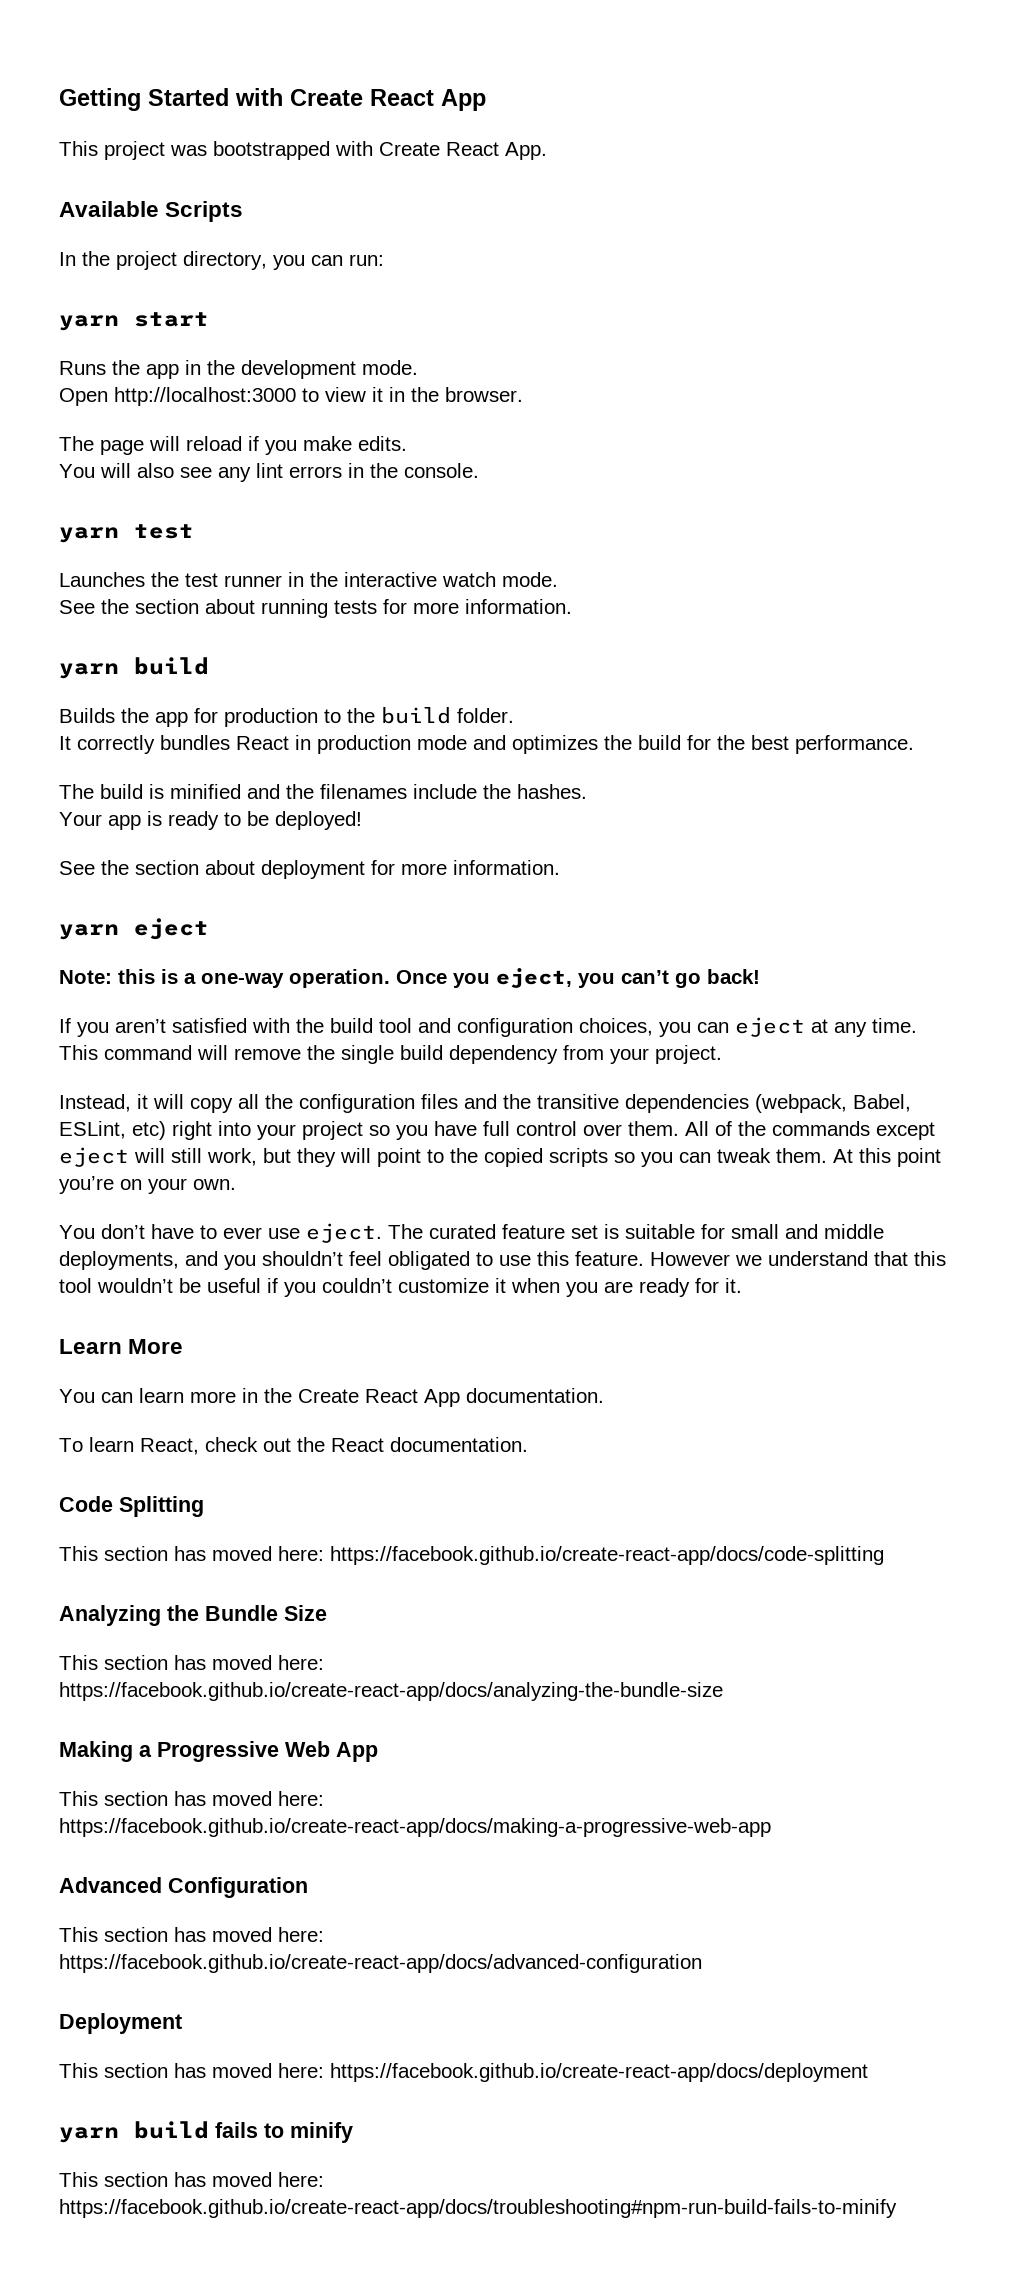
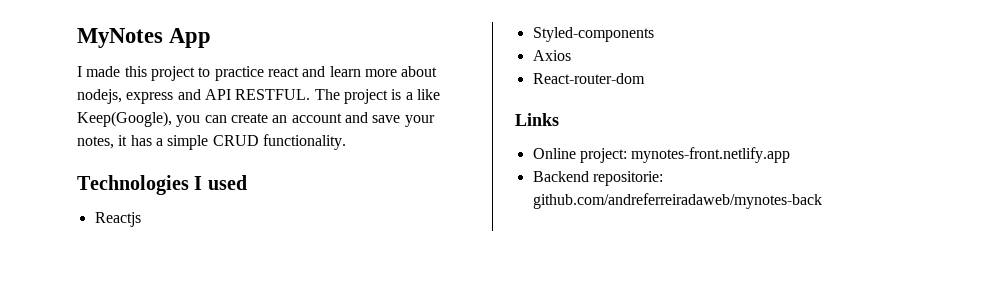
- Getting Started with Create React App
- This project was bootstrapped with Create React App.
- Available Scripts
- In the project directory, you can run:
- yarn start
- Runs the app in the development mode.
- Open http://localhost:3000 to view it in the browser.
- The page will reload if you make edits.
- You will also see any lint errors in the console.
- yarn test
- Launches the test runner in the interactive watch mode.
- See the section about running tests for more information.
- yarn build
- Builds the app for production to the build folder.
- It correctly bundles React in production mode and optimizes the build for the best performance.
- The build is minified and the filenames include the hashes.
- Your app is ready to be deployed!
- See the section about deployment for more information.
- yarn eject
- Note: this is a one-way operation. Once you eject, you can’t go back!
- If you aren’t satisfied with the build tool and configuration choices, you can eject at any time. This command will remove the single build dependency from your project.
- Instead, it will copy all the configuration files and the transitive dependencies (webpack, Babel, ESLint, etc) right into your project so you have full control over them. All of the commands except eject will still work, but they will point to the copied scripts so you can tweak them. At this point you’re on your own.
- You don’t have to ever use eject. The curated feature set is suitable for small and middle deployments, and you shouldn’t feel obligated to use this feature. However we understand that this tool wouldn’t be useful if you couldn’t customize it when you are ready for it.
- Learn More
- You can learn more in the Create React App documentation.
- To learn React, check out the React documentation.
- Code Splitting
- This section has moved here: https://facebook.github.io/create-react-app/docs/code-splitting
- Analyzing the Bundle Size
- This section has moved here: https://facebook.github.io/create-react-app/docs/analyzing-the-bundle-size
- Making a Progressive Web App
- This section has moved here: https://facebook.github.io/create-react-app/docs/making-a-progressive-web-app
- Advanced Configuration
- This section has moved here: https://facebook.github.io/create-react-app/docs/advanced-configuration
- Deployment
- This section has moved here: https://facebook.github.io/create-react-app/docs/deployment
- yarn build fails to minify
- This section has moved here: https://facebook.github.io/create-react-app/docs/troubleshooting#npm-run-build-fails-to-minify
+ MyNotes App
+ I made this project to practice react and learn more about nodejs, express and API RESTFUL. The project is a like Keep(Google), you can create an account and save your notes, it has a simple CRUD functionality.
+ Technologies I used
+ Reactjs
+ Styled-components
+ Axios
+ React-router-dom
+ Links
+ Online project: mynotes-front.netlify.app
+ Backend repositorie: github.com/andreferreiradaweb/mynotes-back

